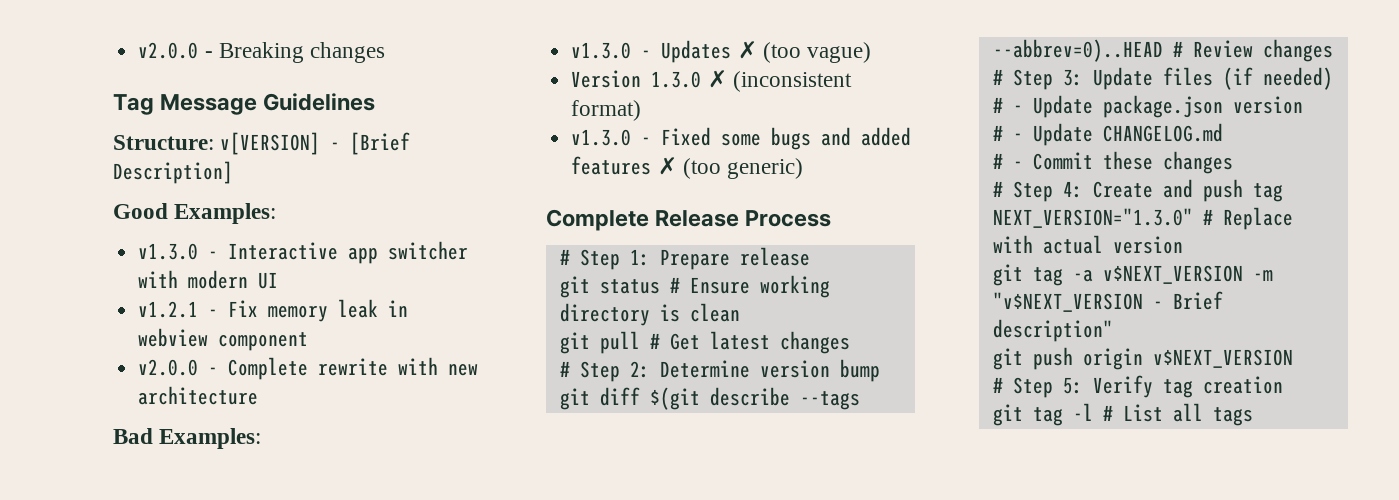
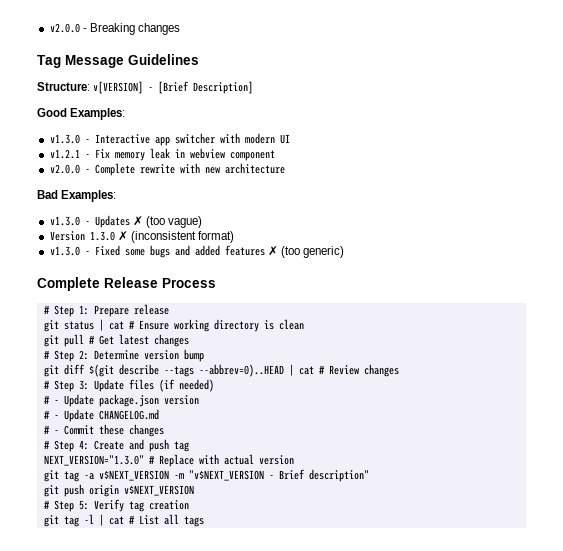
- git status # Ensure working directory is clean
+ git status | cat # Ensure working directory is clean
- git diff $(git describe --tags --abbrev=0)..HEAD # Review changes
+ git diff $(git describe --tags --abbrev=0)..HEAD | cat # Review changes
- git tag -l # List all tags
+ git tag -l | cat # List all tags

